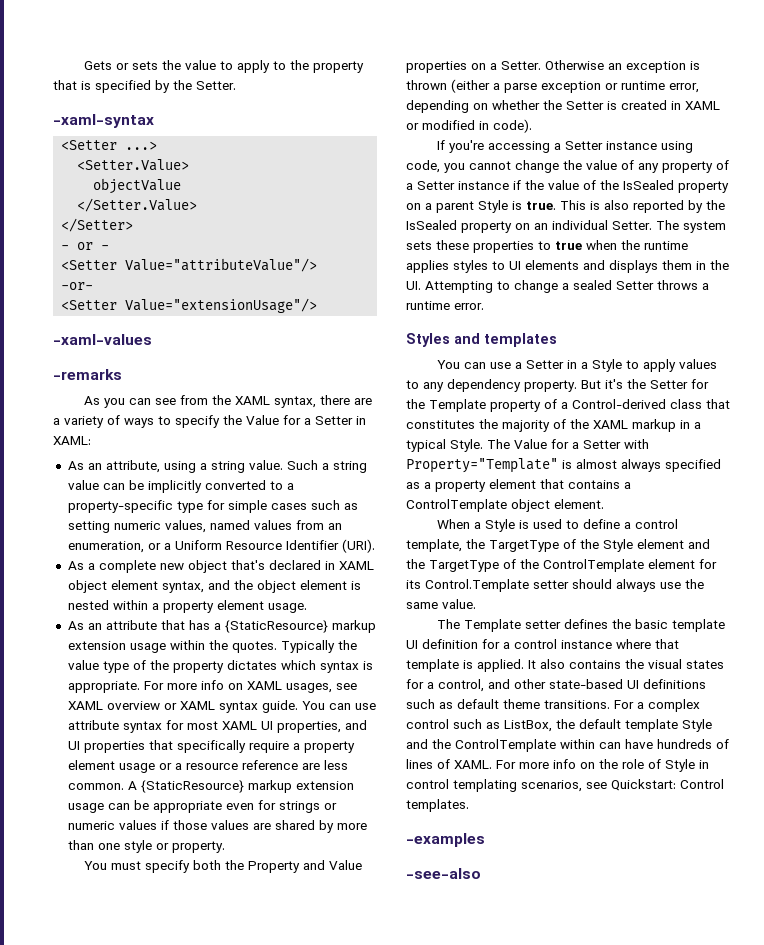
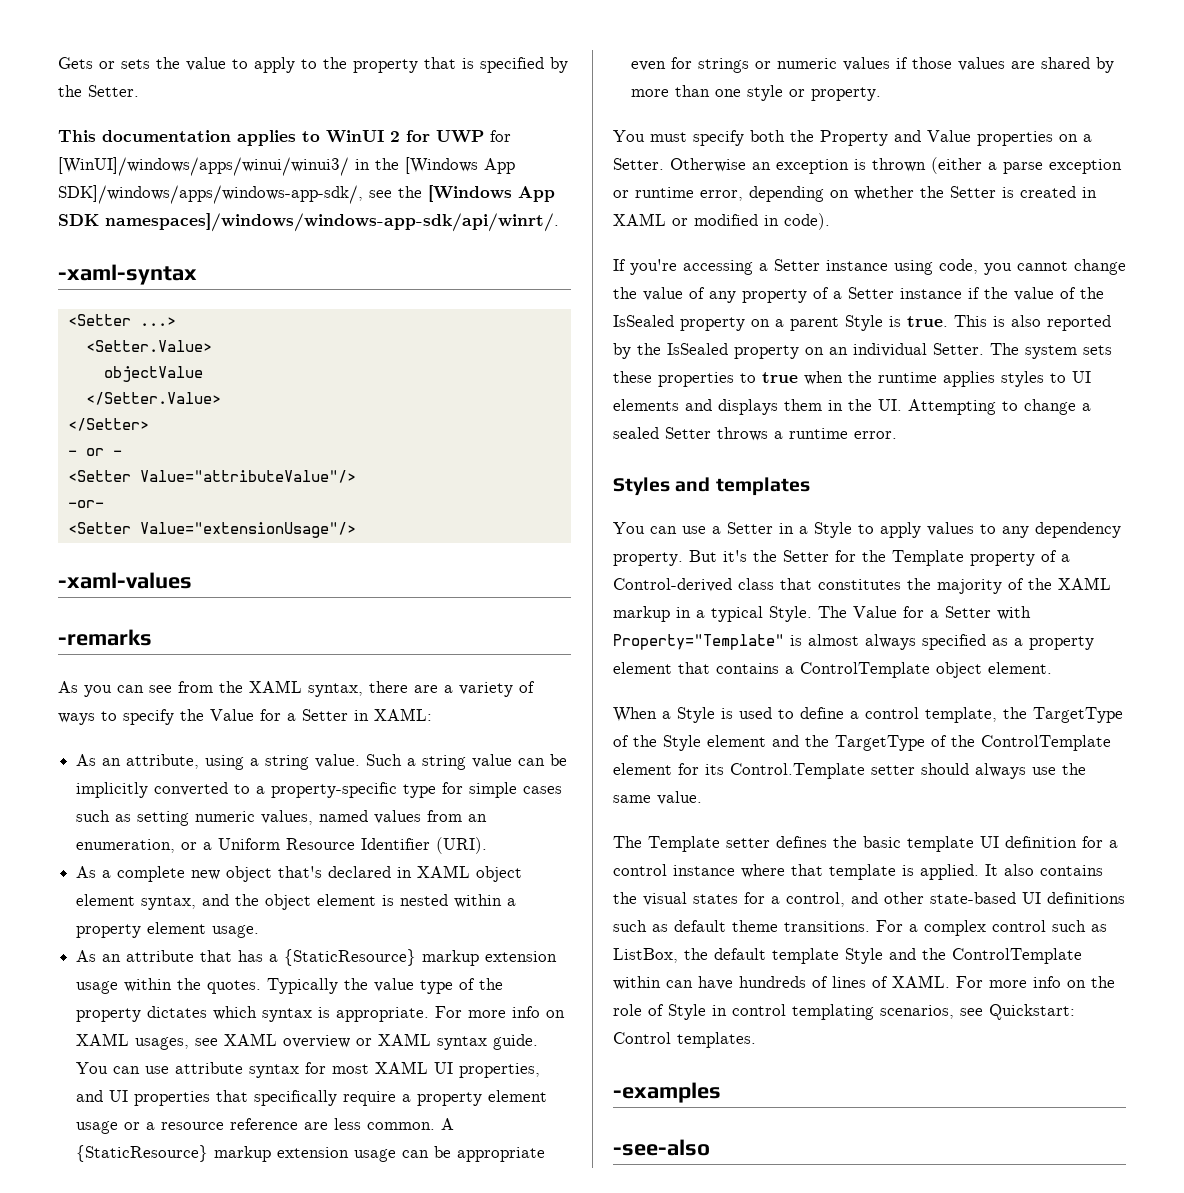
+ This documentation applies to WinUI 2 for UWP for [WinUI]/windows/apps/winui/winui3/ in the [Windows App SDK]/windows/apps/windows-app-sdk/, see the [Windows App SDK namespaces]/windows/windows-app-sdk/api/winrt/.

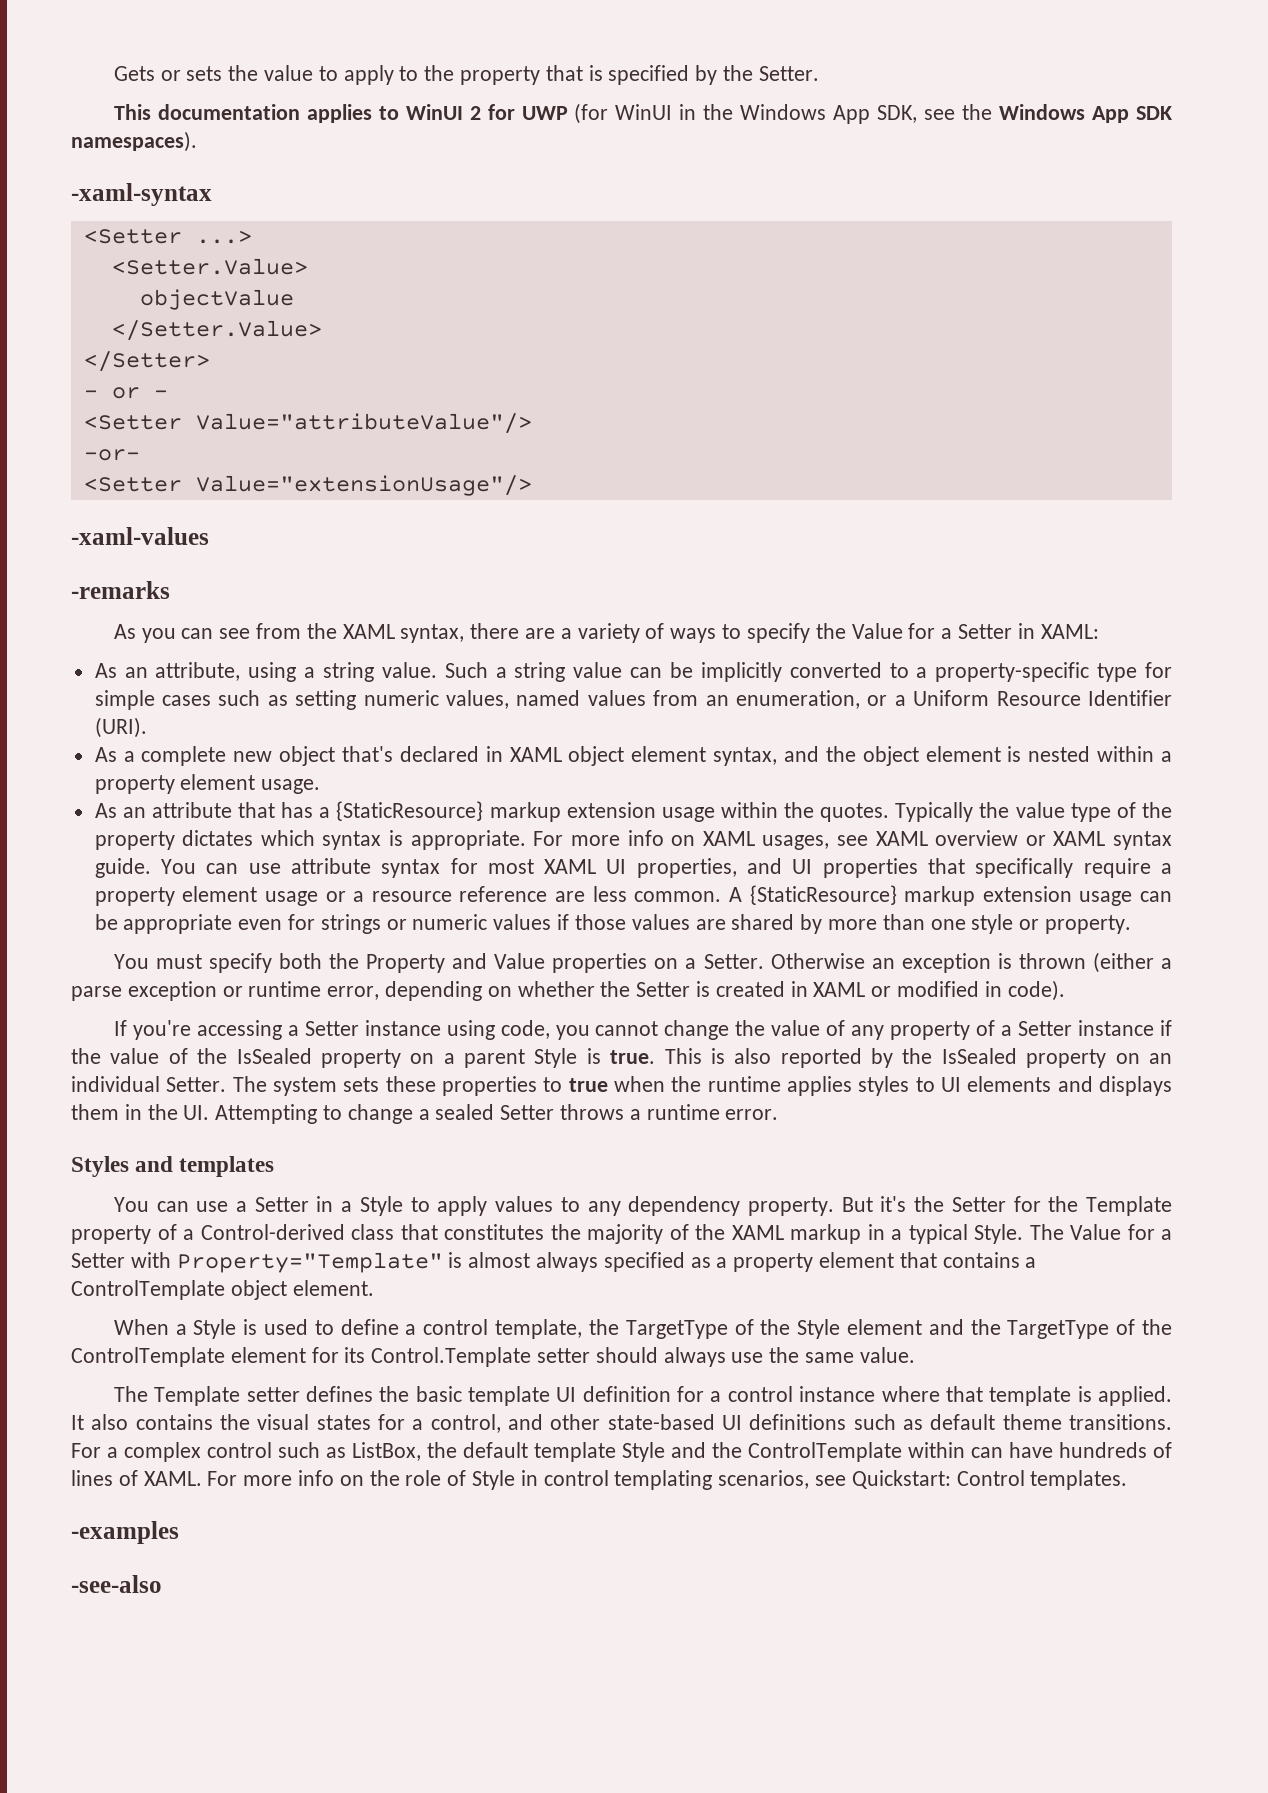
- This documentation applies to WinUI 2 for UWP for [WinUI]/windows/apps/winui/winui3/ in the [Windows App SDK]/windows/apps/windows-app-sdk/, see the [Windows App SDK namespaces]/windows/windows-app-sdk/api/winrt/.
+ This documentation applies to WinUI 2 for UWP (for WinUI in the Windows App SDK, see the Windows App SDK namespaces).

